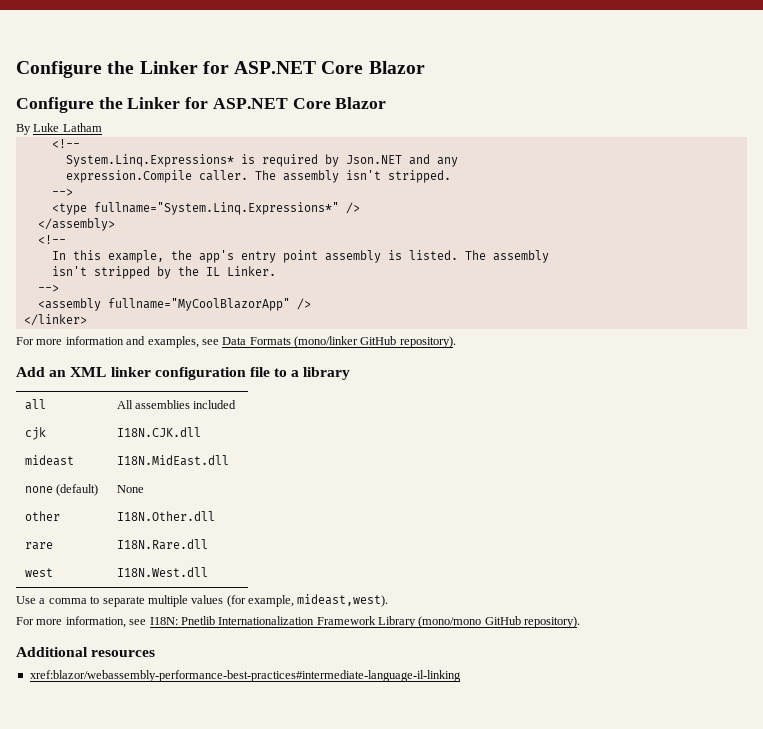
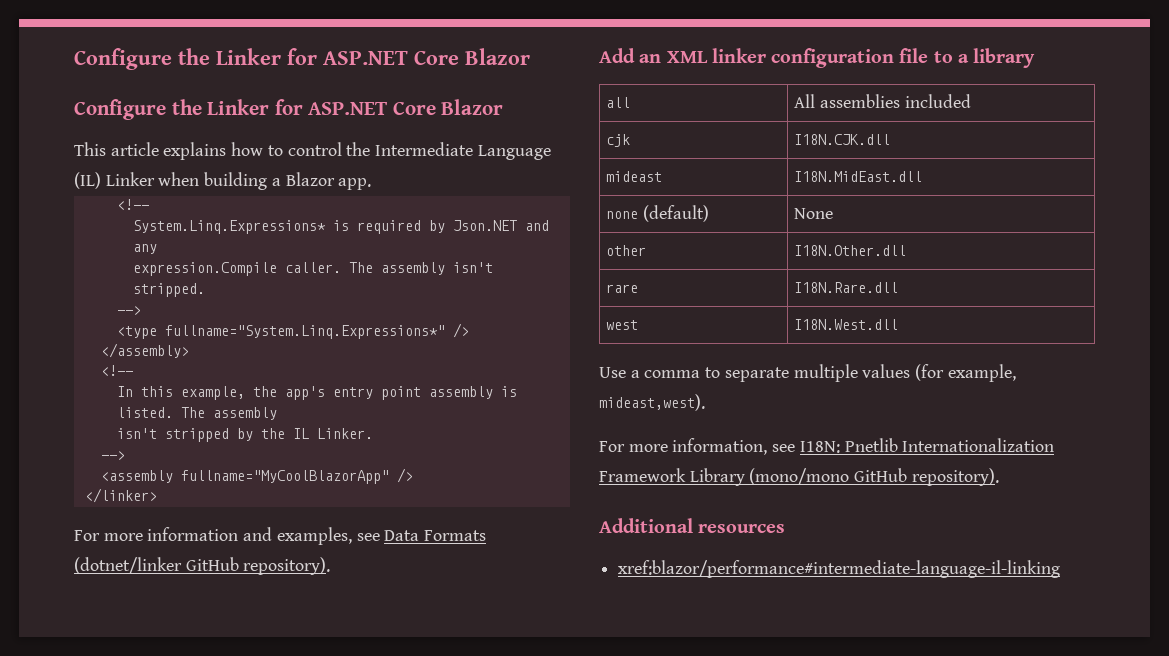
- By Luke Latham
+ This article explains how to control the Intermediate Language (IL) Linker when building a Blazor app.
- For more information and examples, see Data Formats (mono/linker GitHub repository).
+ For more information and examples, see Data Formats (dotnet/linker GitHub repository).
- xref:blazor/webassembly-performance-best-practices#intermediate-language-il-linking
+ xref:blazor/performance#intermediate-language-il-linking

